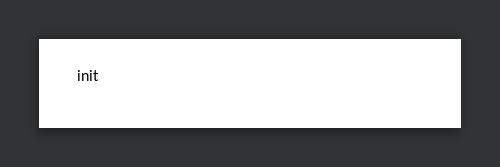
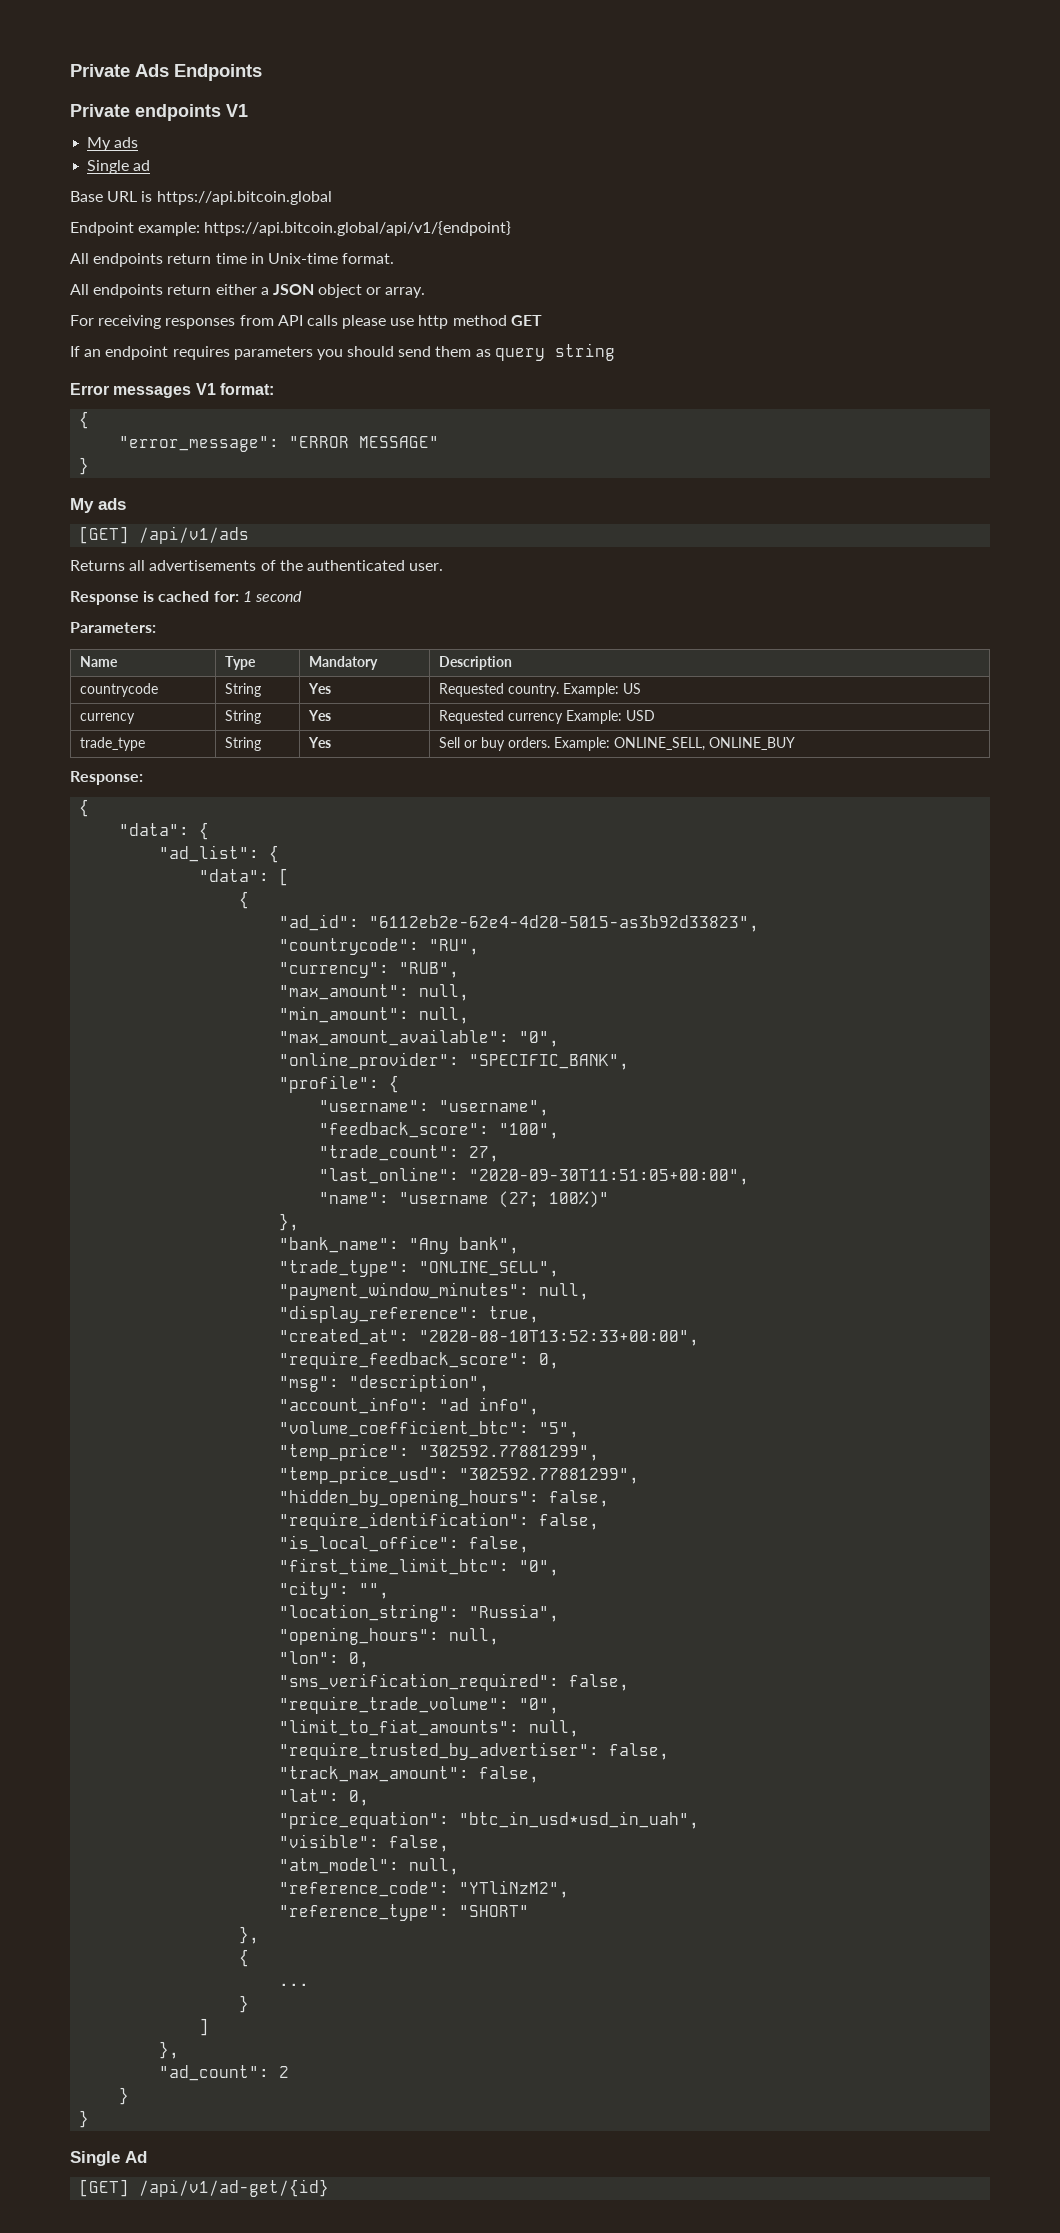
- init
+ Private Ads Endpoints
+ Private endpoints V1
+ My ads
+ Single ad
+ Base URL is https://api.bitcoin.global
+ Endpoint example: https://api.bitcoin.global/api/v1/{endpoint}
+ All endpoints return time in Unix-time format.
+ All endpoints return either a JSON object or array.
+ For receiving responses from API calls please use http method GET
+ If an endpoint requires parameters you should send them as query string
+ Error messages V1 format:
+ {
+ "error_message": "ERROR MESSAGE"
+ }
+ My ads
+ [GET] /api/v1/ads
+ Returns all advertisements of the authenticated user.
+ Response is cached for: 1 second
+ Parameters:
+ Name | Type | Mandatory | Description
+ countrycode | String | Yes | Requested country. Example: US
+ currency | String | Yes | Requested currency Example: USD
+ trade_type | String | Yes | Sell or buy orders. Example: ONLINE_SELL, ONLINE_BUY
+ Response:
+ {
+ "data": {
+ "ad_list": {
+ "data": [
+ {
+ "ad_id": "6112eb2e-62e4-4d20-5015-as3b92d33823",
+ "countrycode": "RU",
+ "currency": "RUB",
+ "max_amount": null,
+ "min_amount": null,
+ "max_amount_available": "0",
+ "online_provider": "SPECIFIC_BANK",
+ "profile": {
+ "username": "username",
+ "feedback_score": "100",
+ "trade_count": 27,
+ "last_online": "2020-09-30T11:51:05+00:00",
+ "name": "username (27; 100%)"
+ },
+ "bank_name": "Any bank",
+ "trade_type": "ONLINE_SELL",
+ "payment_window_minutes": null,
+ "display_reference": true,
+ "created_at": "2020-08-10T13:52:33+00:00",
+ "require_feedback_score": 0,
+ "msg": "description",
+ "account_info": "ad info",
+ "volume_coefficient_btc": "5",
+ "temp_price": "302592.77881299",
+ "temp_price_usd": "302592.77881299",
+ "hidden_by_opening_hours": false,
+ "require_identification": false,
+ "is_local_office": false,
+ "first_time_limit_btc": "0",
+ "city": "",
+ "location_string": "Russia",
+ "opening_hours": null,
+ "lon": 0,
+ "sms_verification_required": false,
+ "require_trade_volume": "0",
+ "limit_to_fiat_amounts": null,
+ "require_trusted_by_advertiser": false,
+ "track_max_amount": false,
+ "lat": 0,
+ "price_equation": "btc_in_usd*usd_in_uah",
+ "visible": false,
+ "atm_model": null,
+ "reference_code": "YTliNzM2",
+ "reference_type": "SHORT"
+ },
+ {
+ ...
+ }
+ ]
+ },
+ "ad_count": 2
+ }
+ }
+ Single Ad
+ [GET] /api/v1/ad-get/{id}

